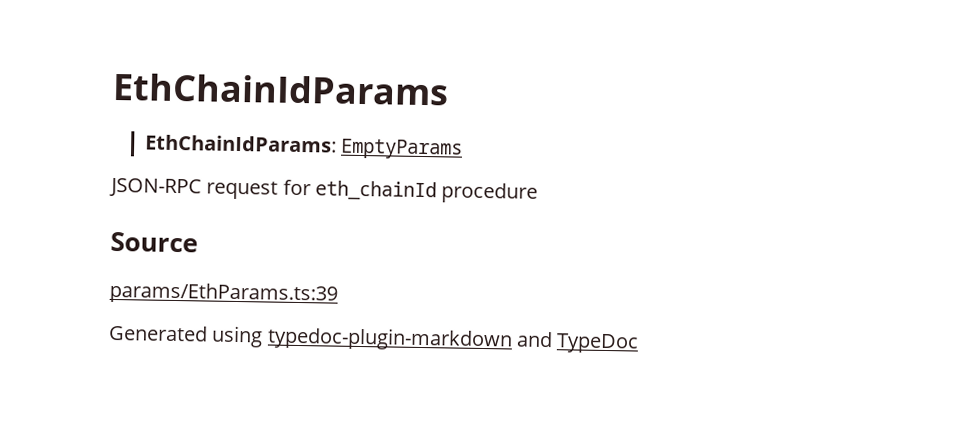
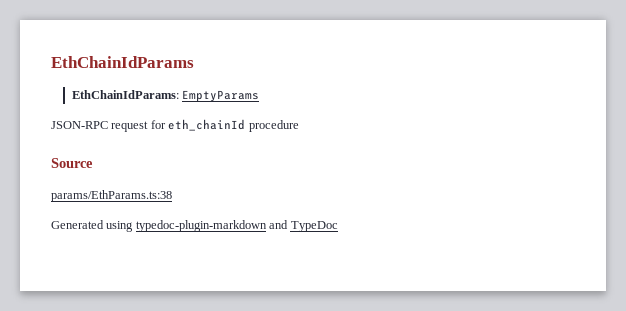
- params/EthParams.ts:39
+ params/EthParams.ts:38

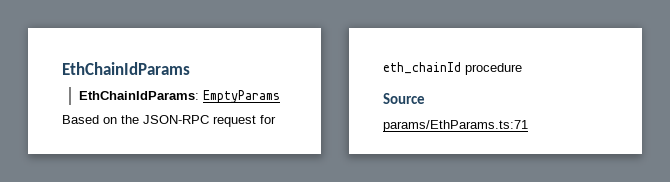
- JSON-RPC request for eth_chainId procedure
+ Based on the JSON-RPC request for eth_chainId procedure
- params/EthParams.ts:38
- Generated using typedoc-plugin-markdown and TypeDoc
+ params/EthParams.ts:71

